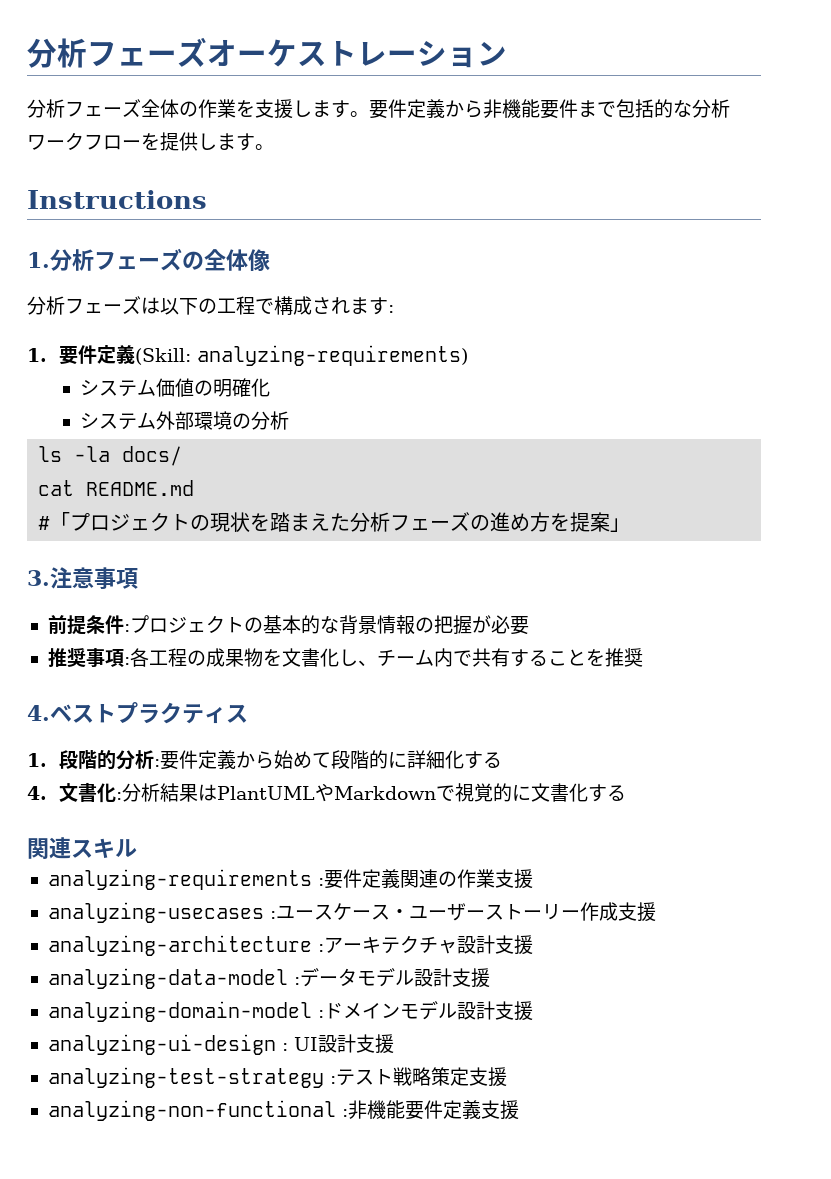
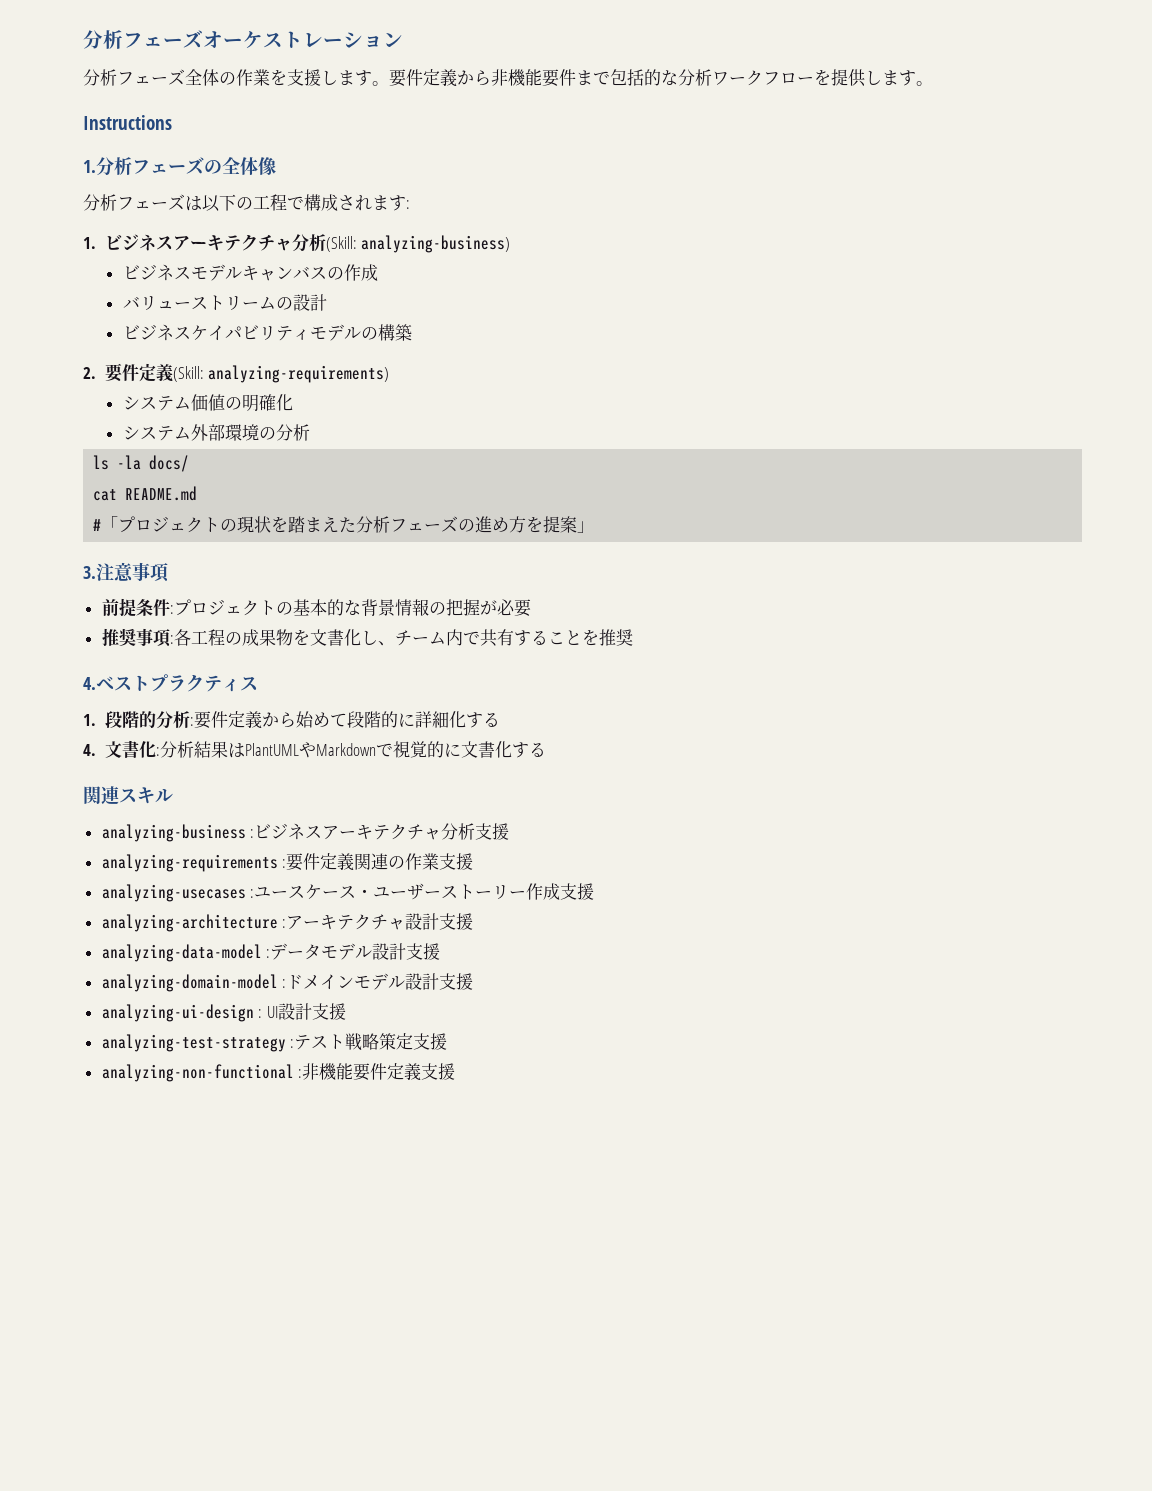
- 1.要件定義(Skill: analyzing-requirements)
+ 1.ビジネスアーキテクチャ分析(Skill: analyzing-business)
+ ビジネスモデルキャンバスの作成
+ バリューストリームの設計
+ ビジネスケイパビリティモデルの構築
+ 2.要件定義(Skill: analyzing-requirements)
+ analyzing-business :ビジネスアーキテクチャ分析支援

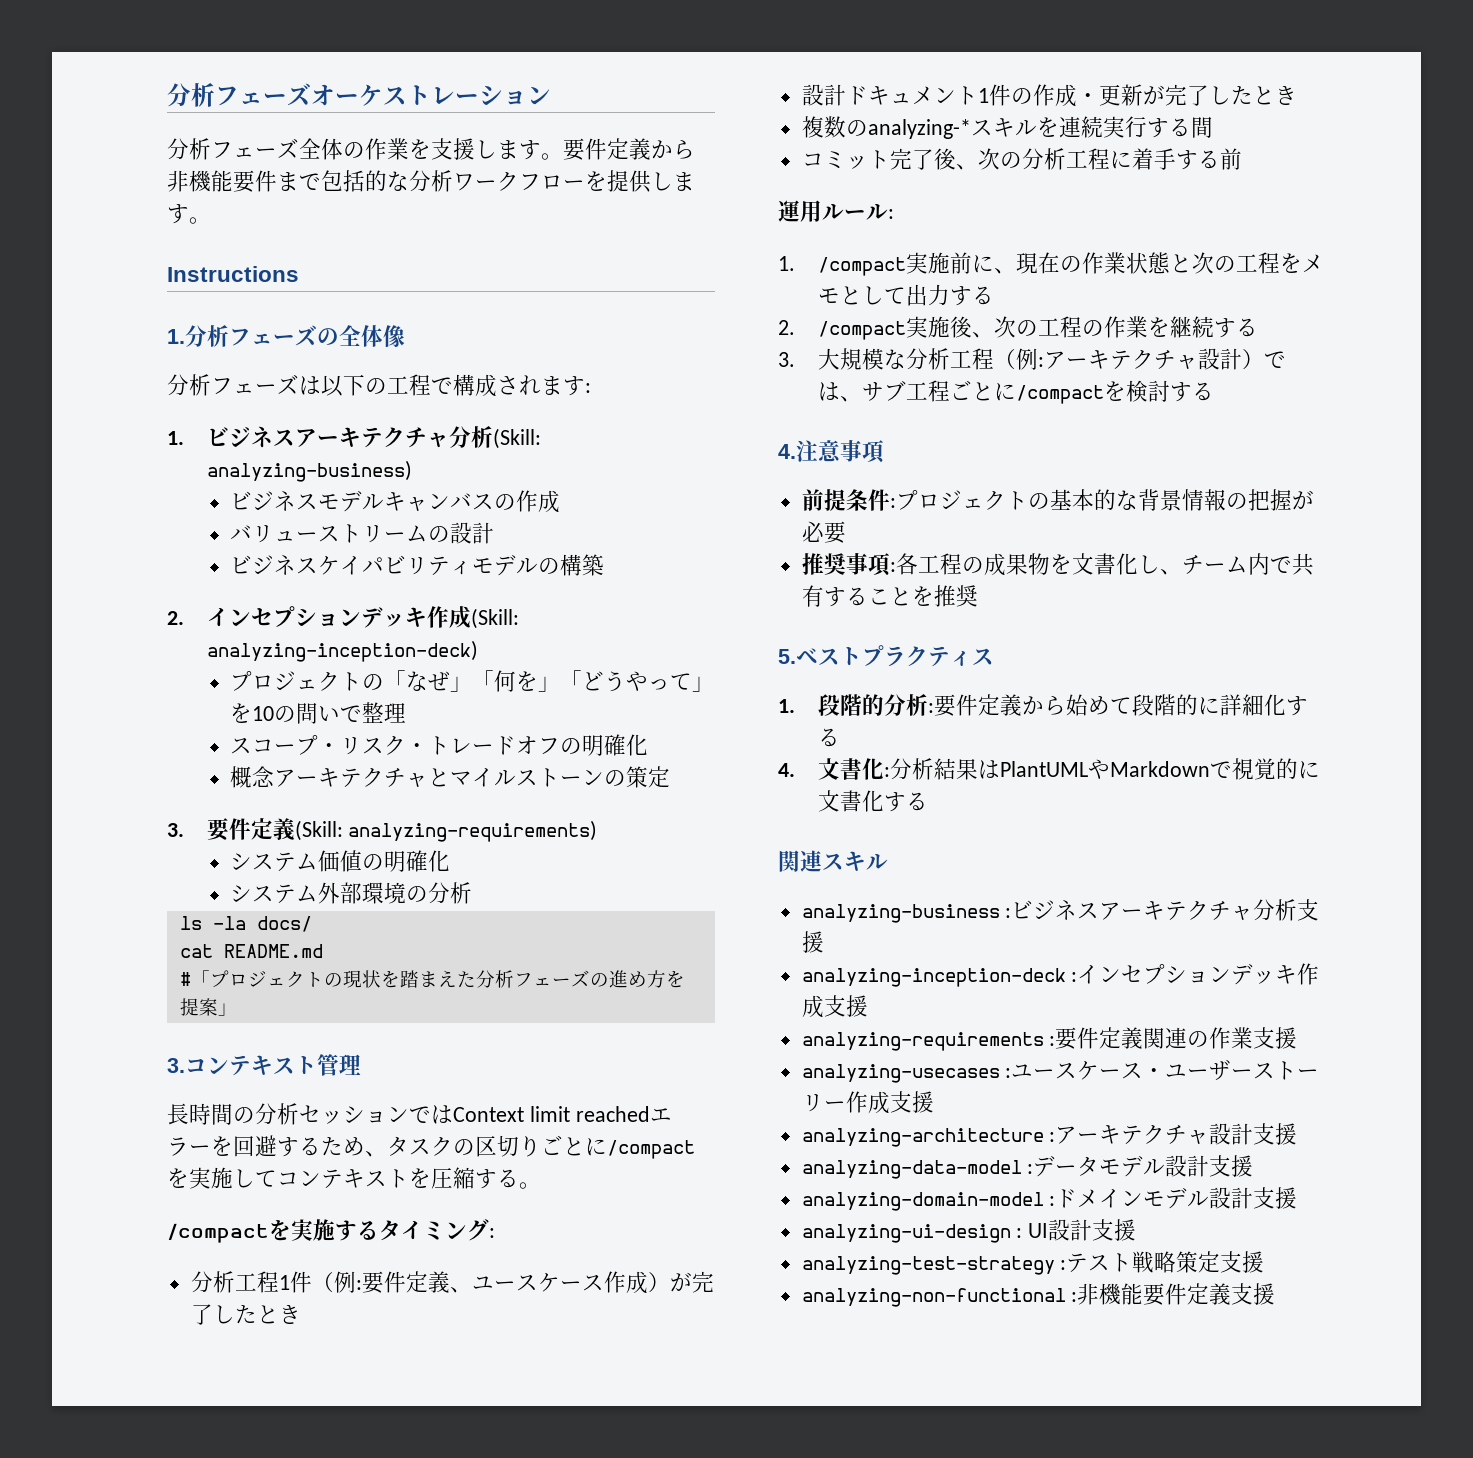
- 2.要件定義(Skill: analyzing-requirements)
+ 2.インセプションデッキ作成(Skill: analyzing-inception-deck)
+ プロジェクトの「なぜ」「何を」「どうやって」を10の問いで整理
+ スコープ・リスク・トレードオフの明確化
+ 概念アーキテクチャとマイルストーンの策定
+ 3.要件定義(Skill: analyzing-requirements)
- 3.注意事項
+ 3.コンテキスト管理
+ 長時間の分析セッションではContext limit reachedエラーを回避するため、タスクの区切りごとに/compactを実施してコンテキストを圧縮する。
+ /compactを実施するタイミング:
+ 分析工程1件（例:要件定義、ユースケース作成）が完了したとき
+ 設計ドキュメント1件の作成・更新が完了したとき
+ 複数のanalyzing-*スキルを連続実行する間
+ コミット完了後、次の分析工程に着手する前
+ 運用ルール:
+ 1. /compact実施前に、現在の作業状態と次の工程をメモとして出力する
+ 2. /compact実施後、次の工程の作業を継続する
+ 3.大規模な分析工程（例:アーキテクチャ設計）では、サブ工程ごとに/compactを検討する
+ 4.注意事項
- 4.ベストプラクティス
+ 5.ベストプラクティス
+ analyzing-inception-deck :インセプションデッキ作成支援

